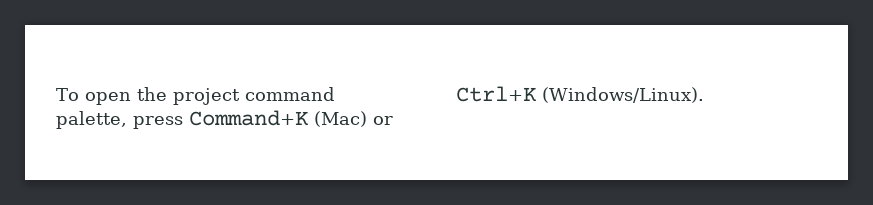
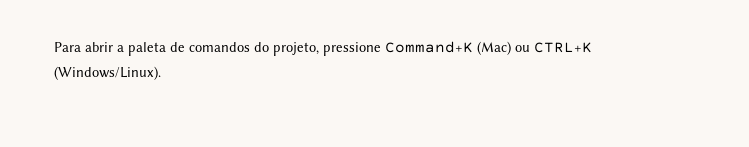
- To open the project command palette, press Command+K (Mac) or Ctrl+K (Windows/Linux).
+ Para abrir a paleta de comandos do projeto, pressione Command+K (Mac) ou CTRL+K (Windows/Linux).

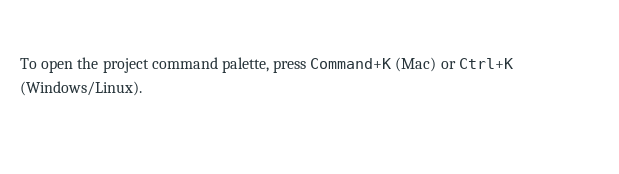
- Para abrir a paleta de comandos do projeto, pressione Command+K (Mac) ou CTRL+K (Windows/Linux).
+ To open the project command palette, press Command+K (Mac) or Ctrl+K (Windows/Linux).

